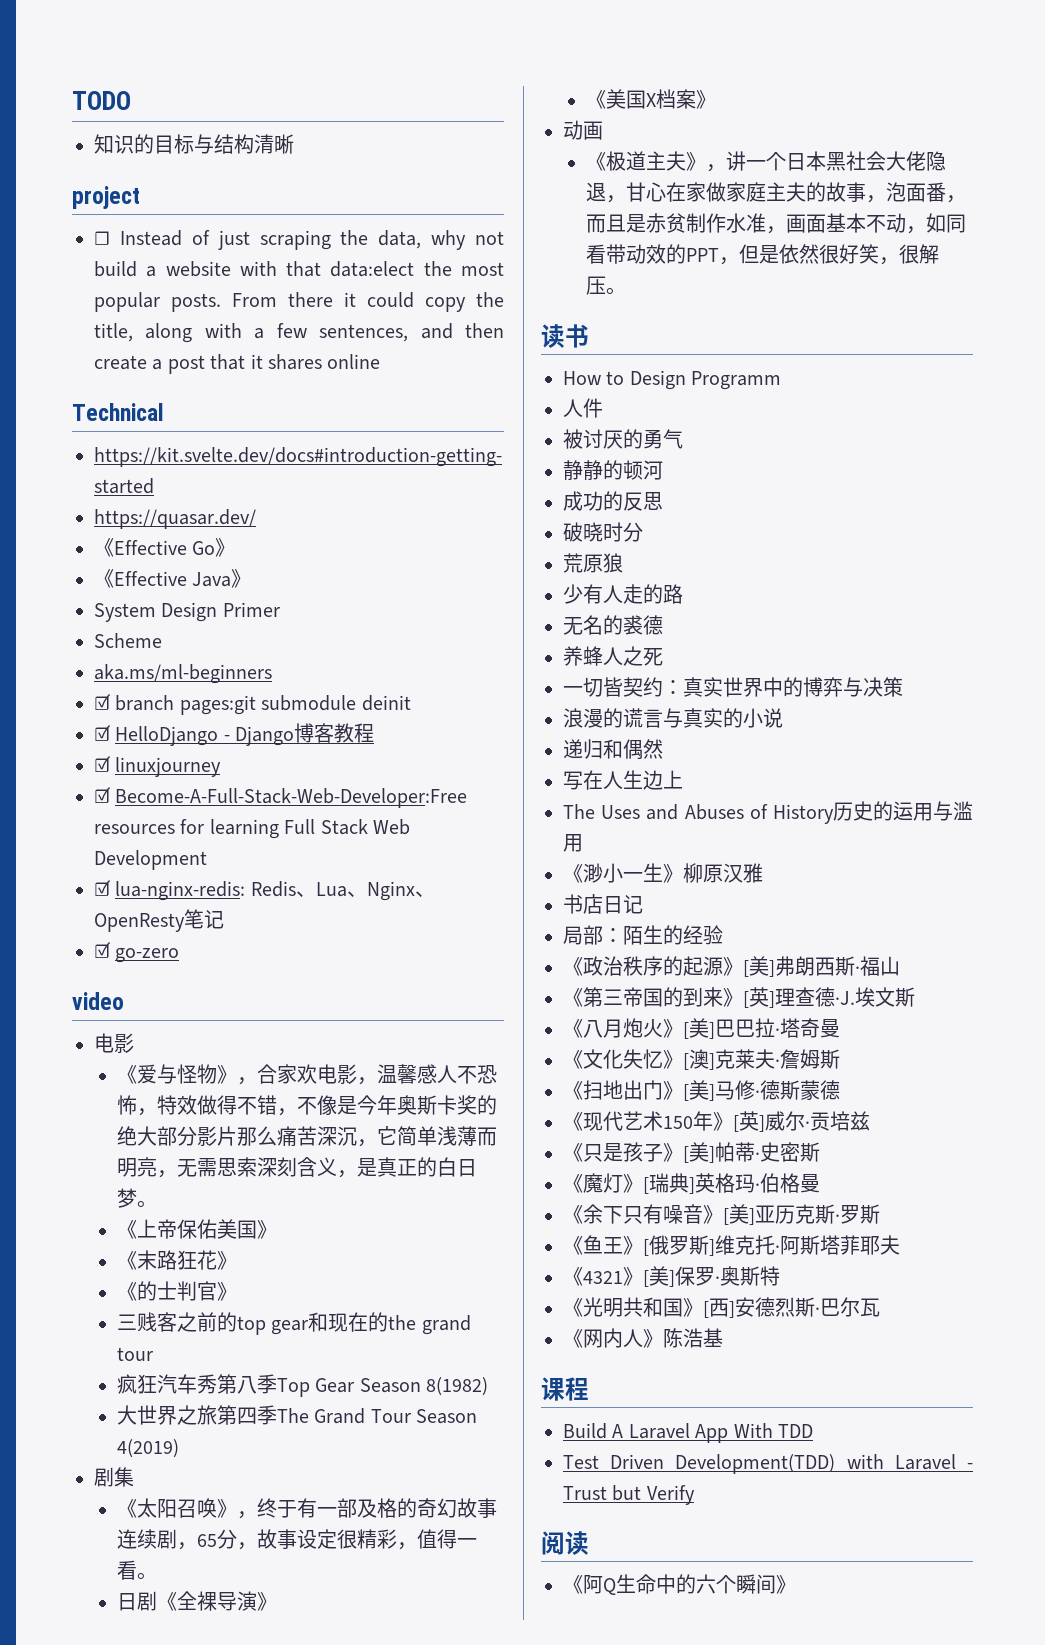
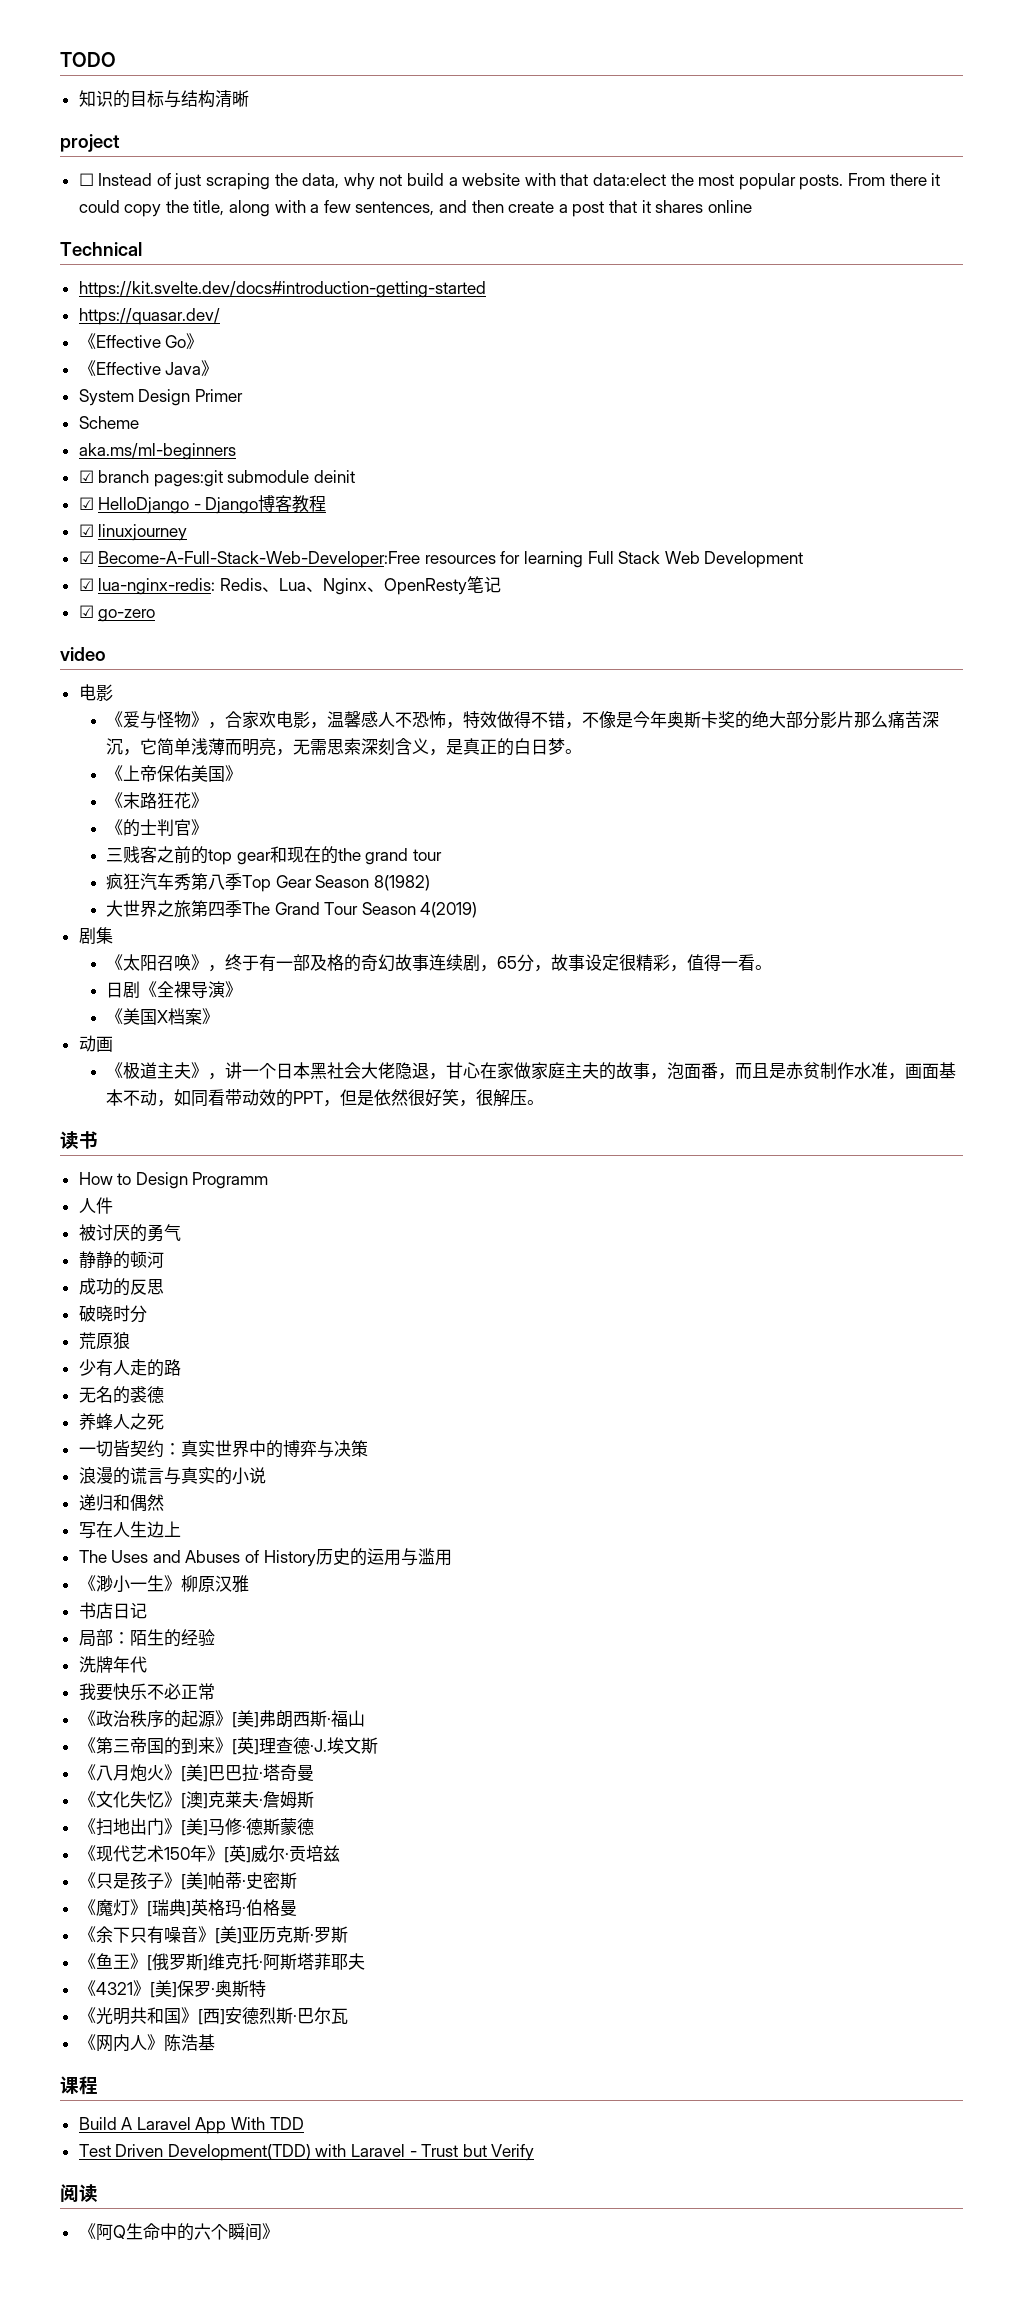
+ 洗牌年代
+ 我要快乐不必正常

